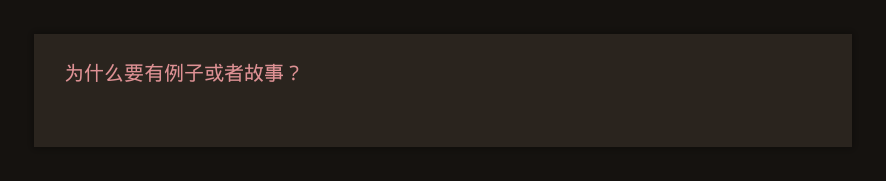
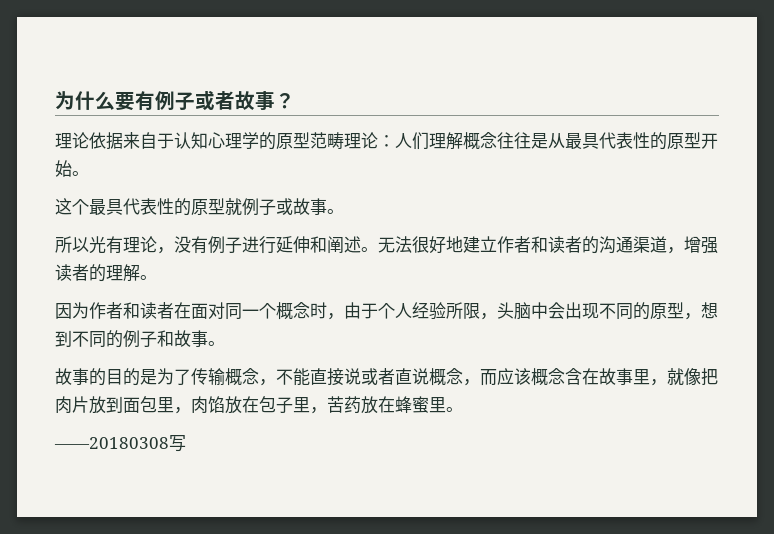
+ 理论依据来自于认知心理学的原型范畴理论：人们理解概念往往是从最具代表性的原型开始。
+ 这个最具代表性的原型就例子或故事。
+ 所以光有理论，没有例子进行延伸和阐述。无法很好地建立作者和读者的沟通渠道，增强读者的理解。
+ 因为作者和读者在面对同一个概念时，由于个人经验所限，头脑中会出现不同的原型，想到不同的例子和故事。
+ 故事的目的是为了传输概念，不能直接说或者直说概念，而应该概念含在故事里，就像把肉片放到面包里，肉馅放在包子里，苦药放在蜂蜜里。
+ ——20180308写

